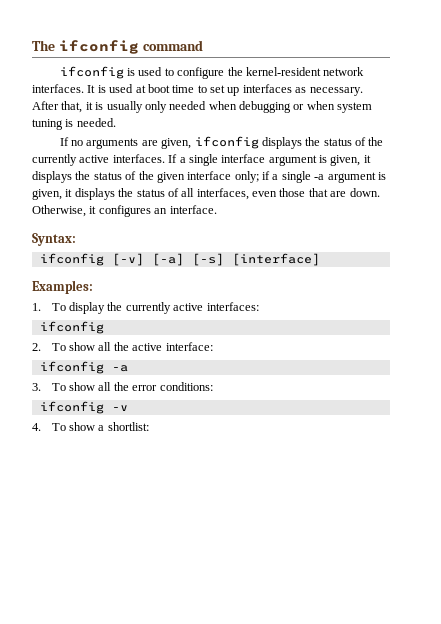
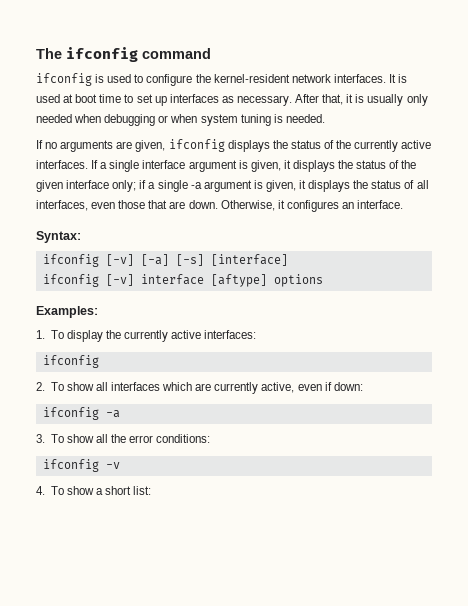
+ ifconfig [-v] interface [aftype] options
- 2. To show all the active interface:
+ 2. To show all interfaces which are currently active, even if down:
- 4. To show a shortlist:
+ 4. To show a short list:

